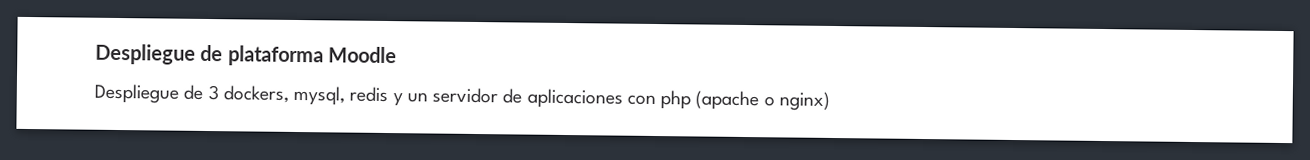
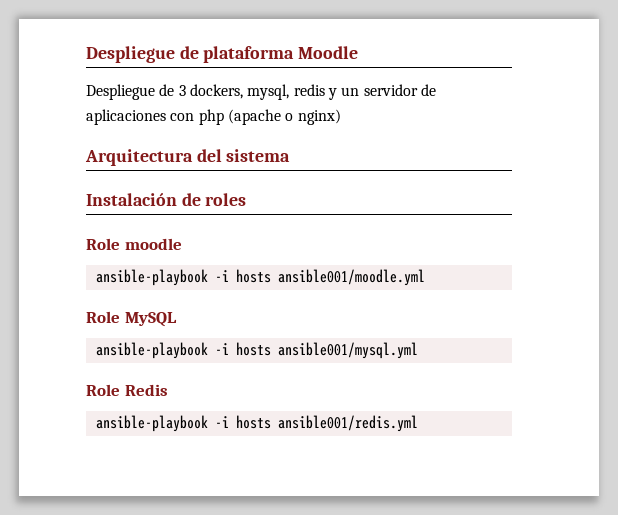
+ Arquitectura del sistema
+ Instalación de roles
+ Role moodle
+ ansible-playbook -i hosts ansible001/moodle.yml
+ Role MySQL
+ ansible-playbook -i hosts ansible001/mysql.yml
+ Role Redis
+ ansible-playbook -i hosts ansible001/redis.yml

